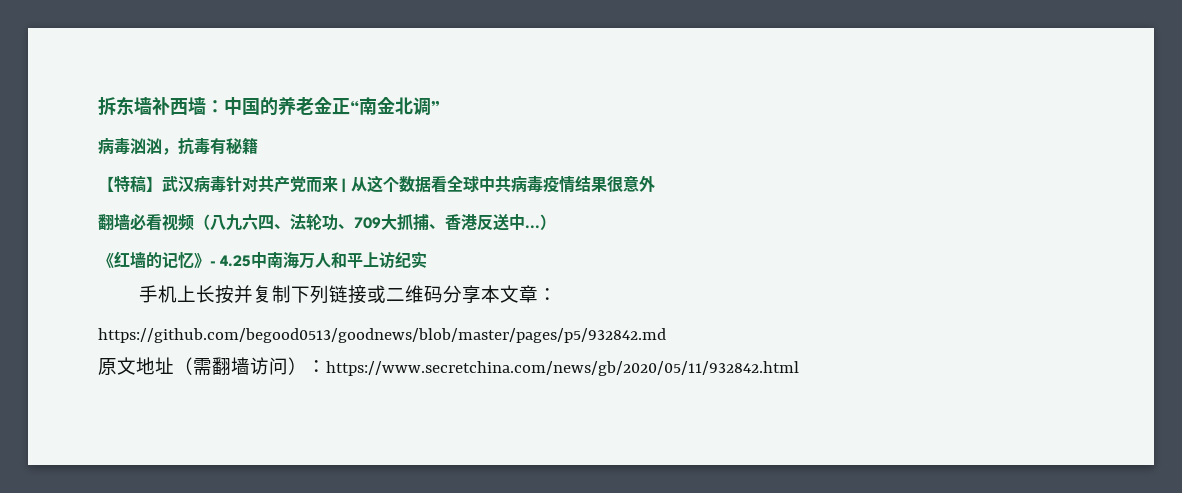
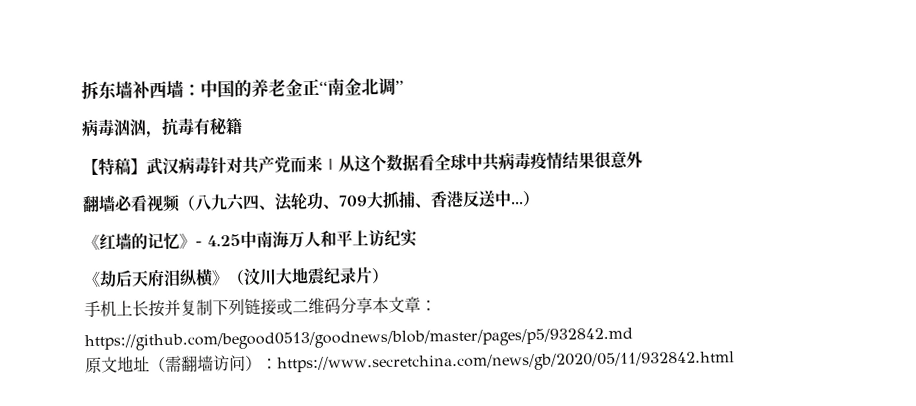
+ 《劫后天府泪纵横》（汶川大地震纪录片）

